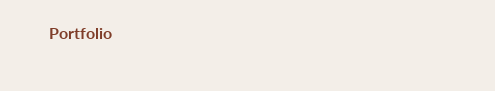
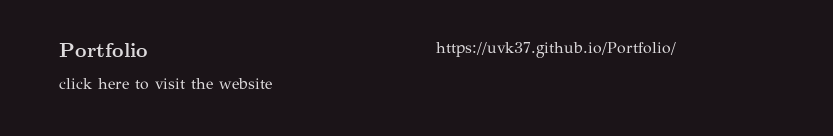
+ click here to visit the website https://uvk37.github.io/Portfolio/

